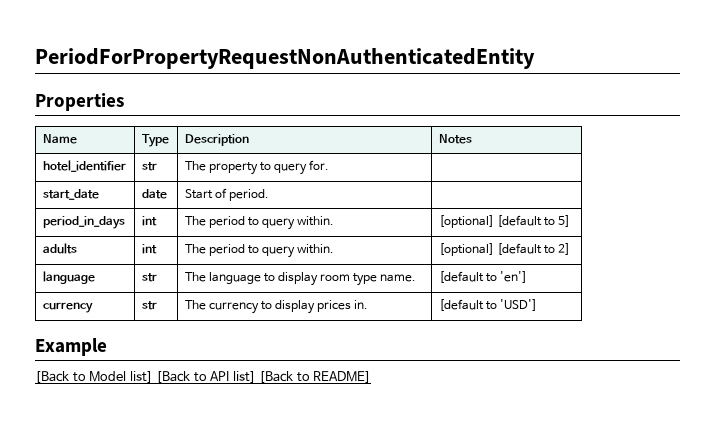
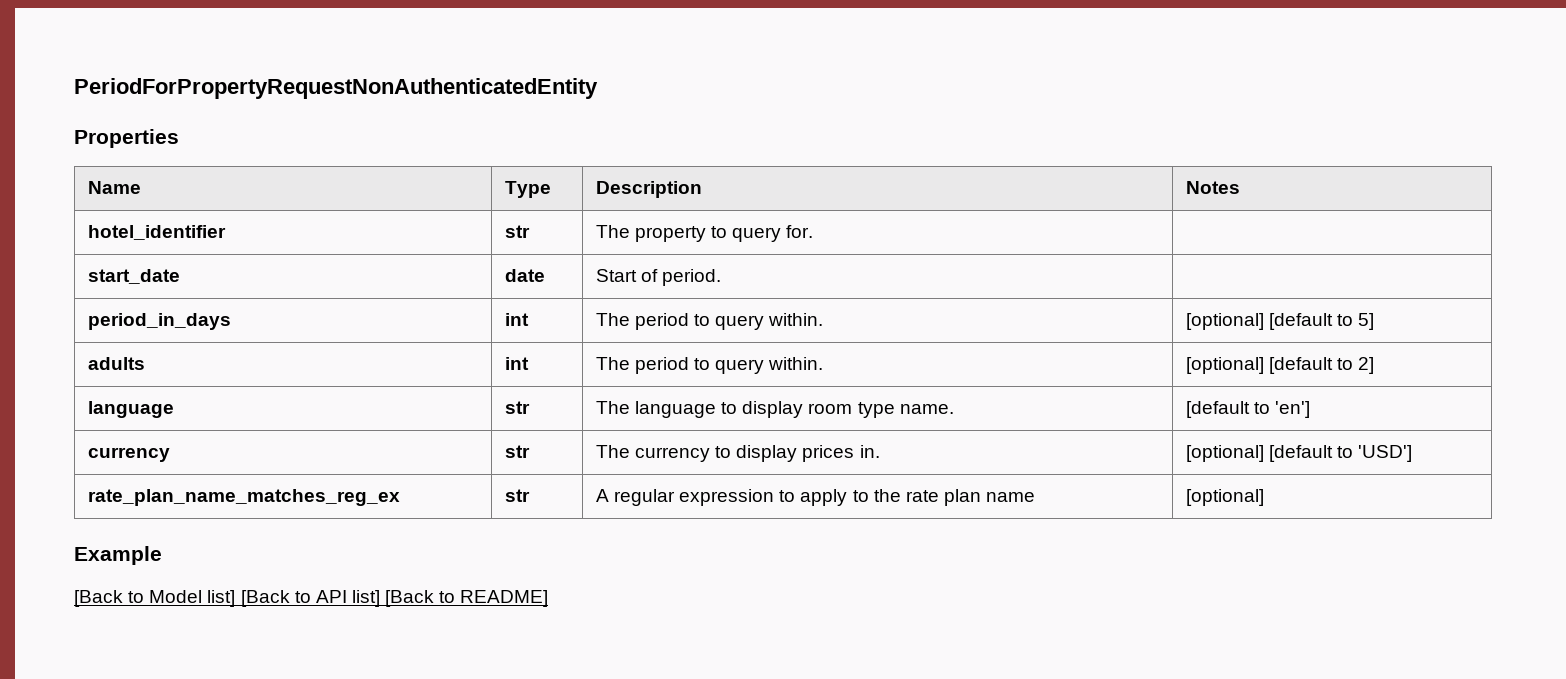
- currency | str | The currency to display prices in. | [default to 'USD']
+ currency | str | The currency to display prices in. | [optional] [default to 'USD']
+ rate_plan_name_matches_reg_ex | str | A regular expression to apply to the rate plan name | [optional]

